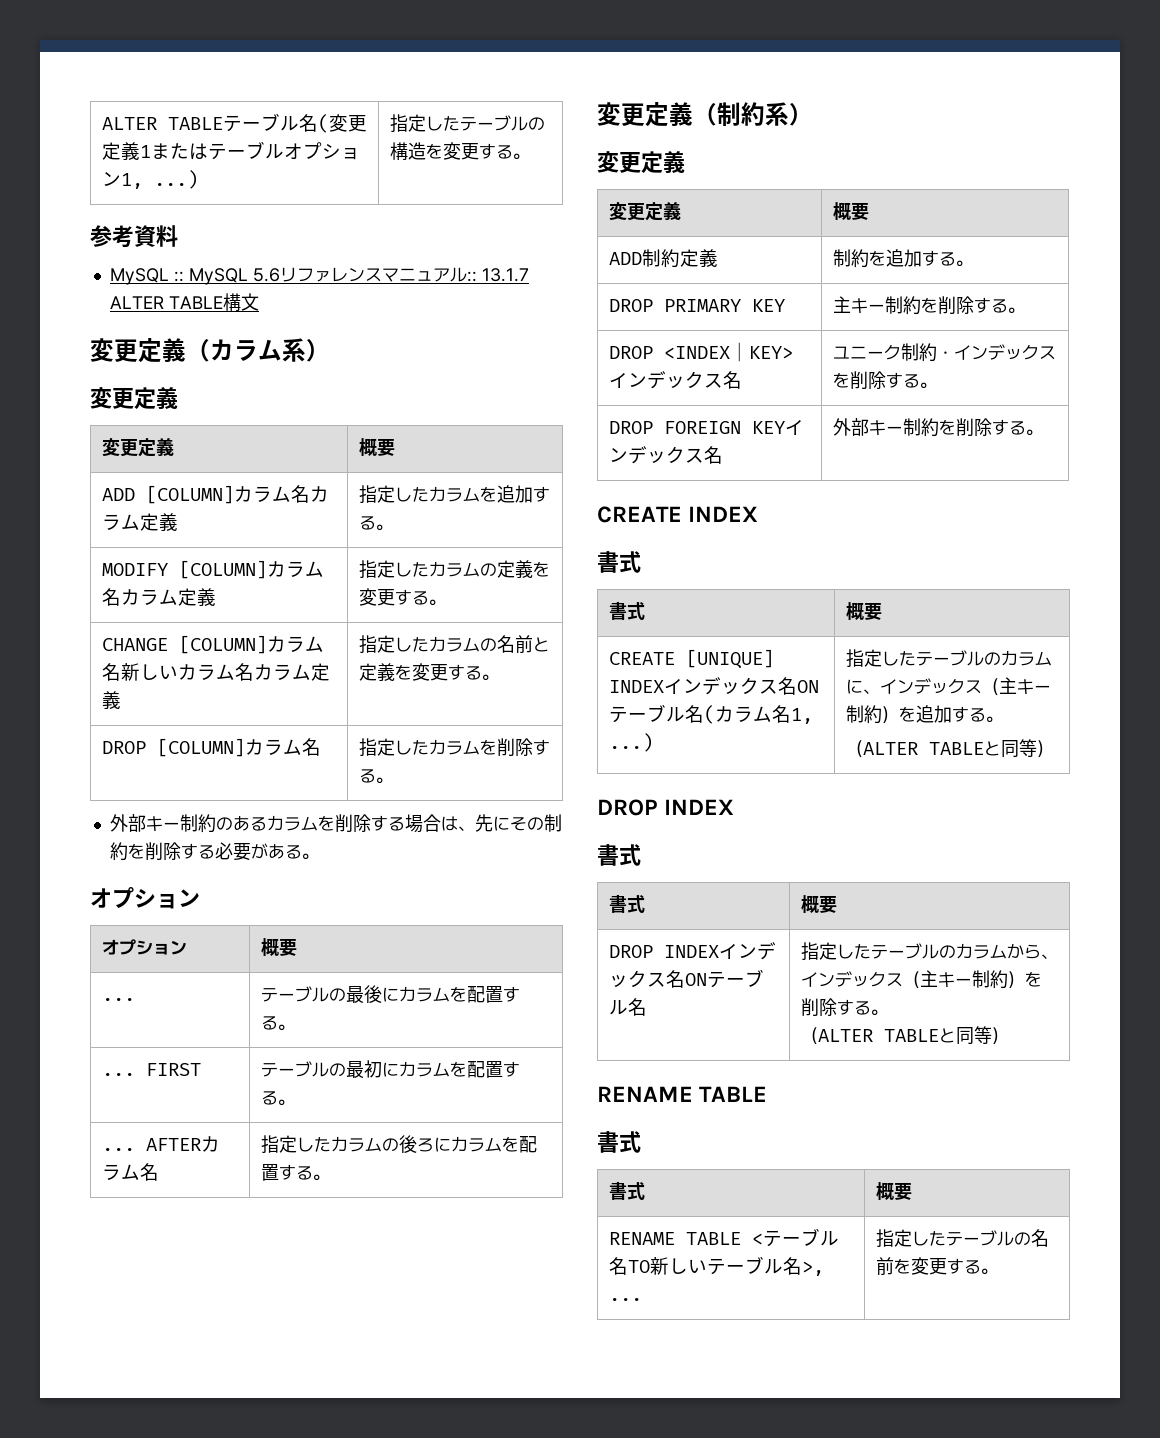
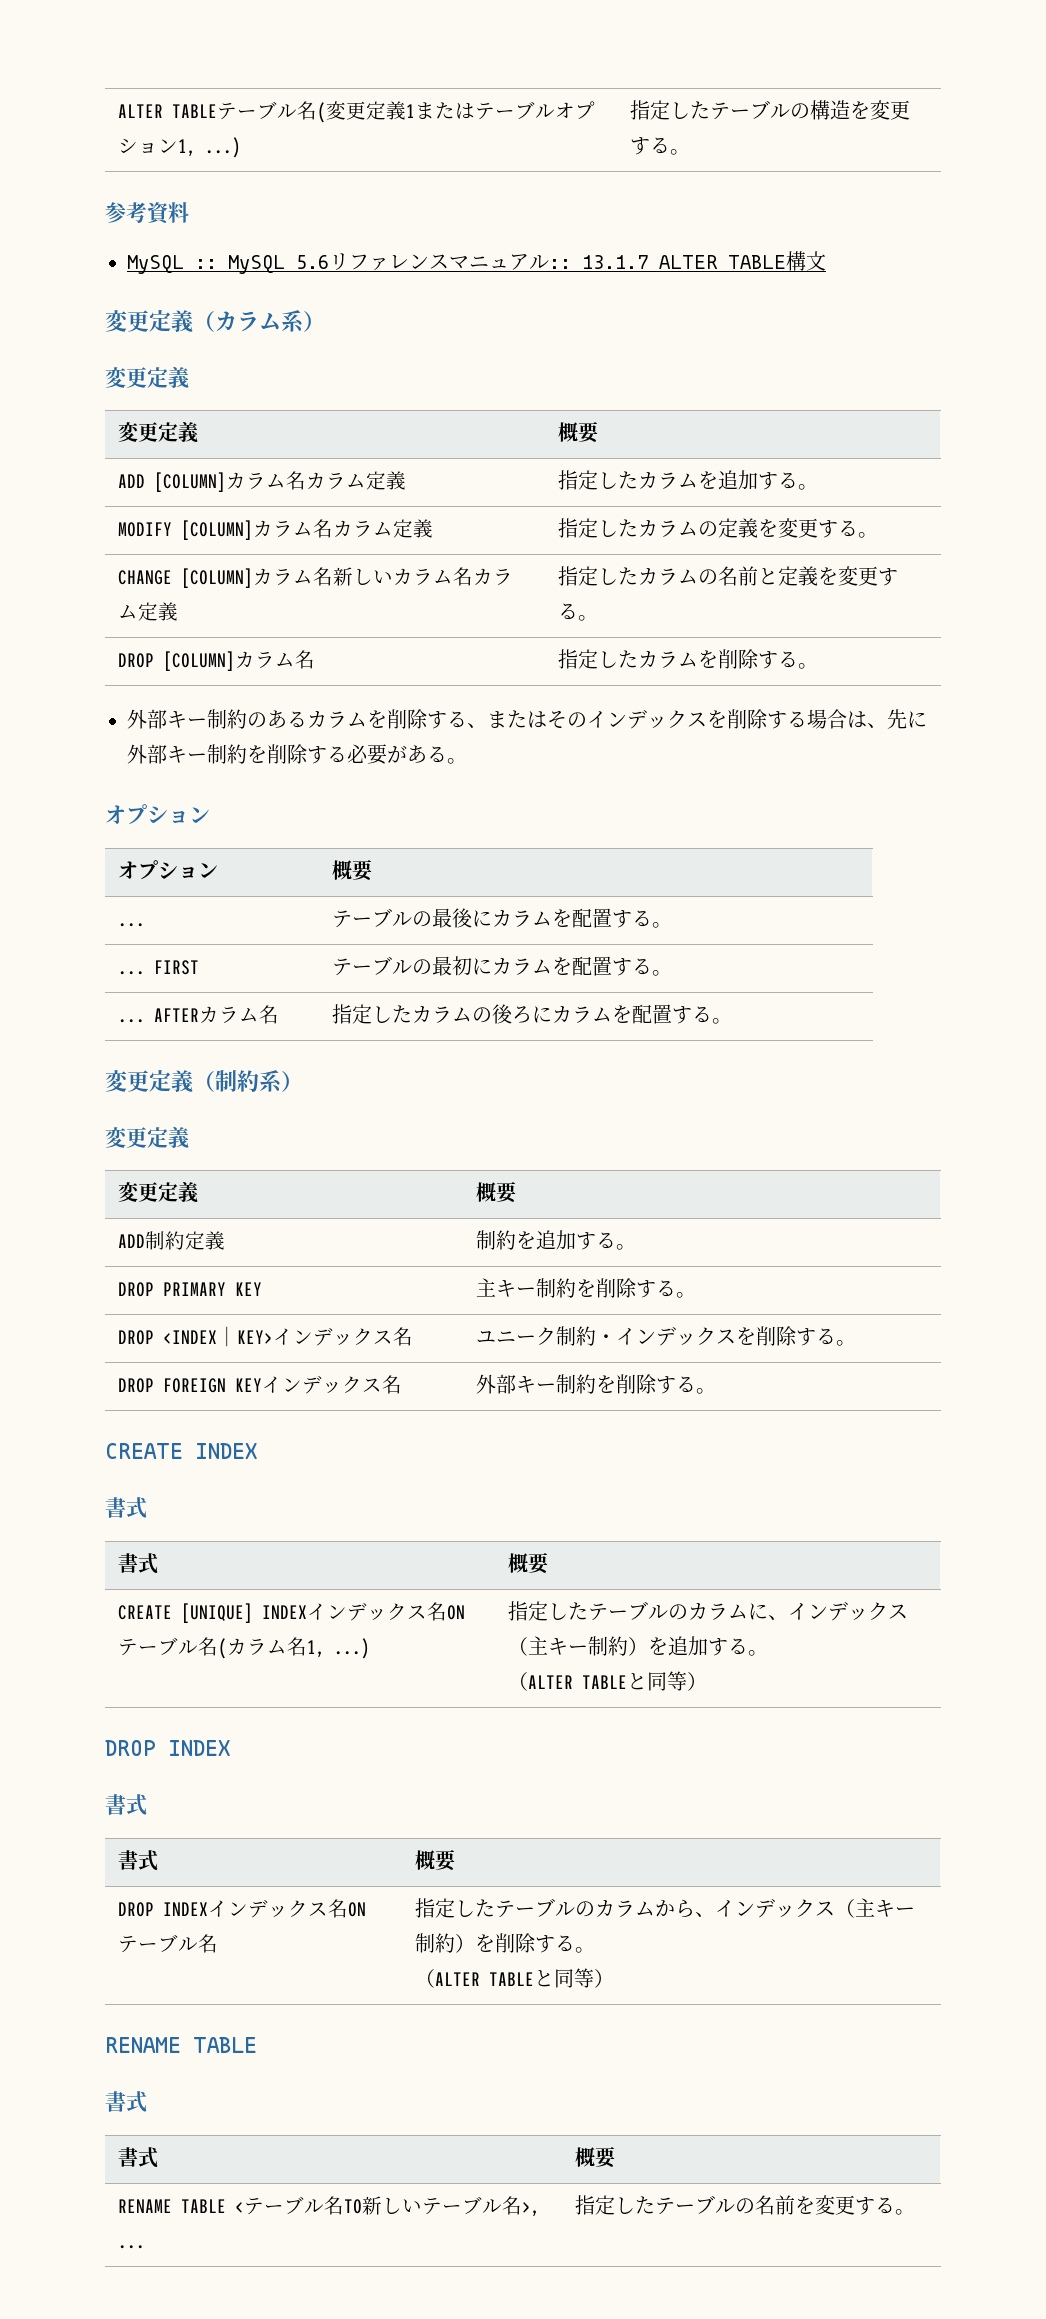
- 外部キー制約のあるカラムを削除する場合は、先にその制約を削除する必要がある。
+ 外部キー制約のあるカラムを削除する、またはそのインデックスを削除する場合は、先に外部キー制約を削除する必要がある。

